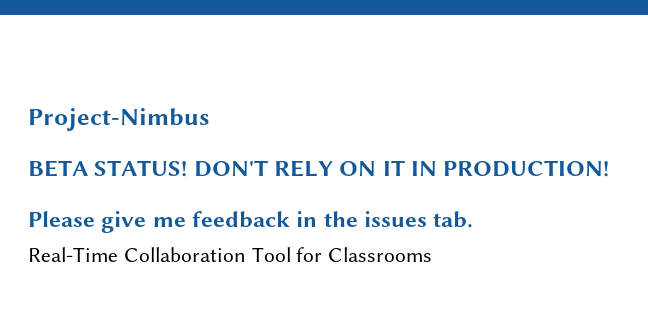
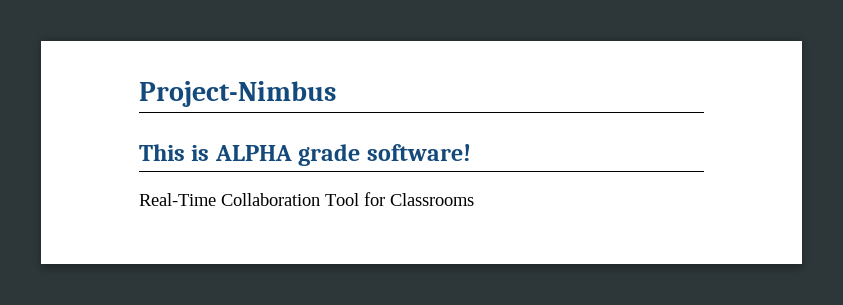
- BETA STATUS! DON'T RELY ON IT IN PRODUCTION!
- Please give me feedback in the issues tab.
+ This is ALPHA grade software!

